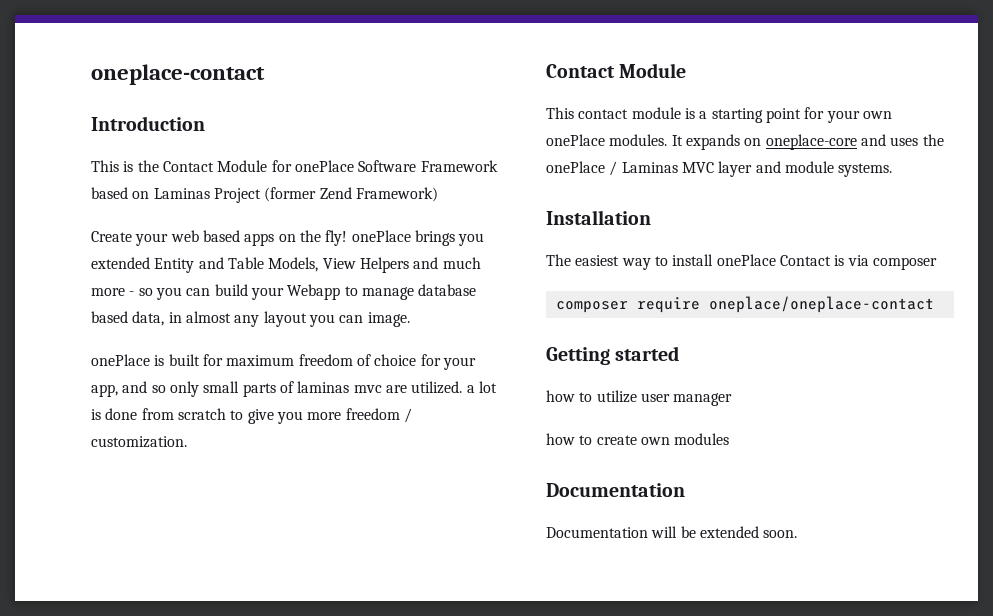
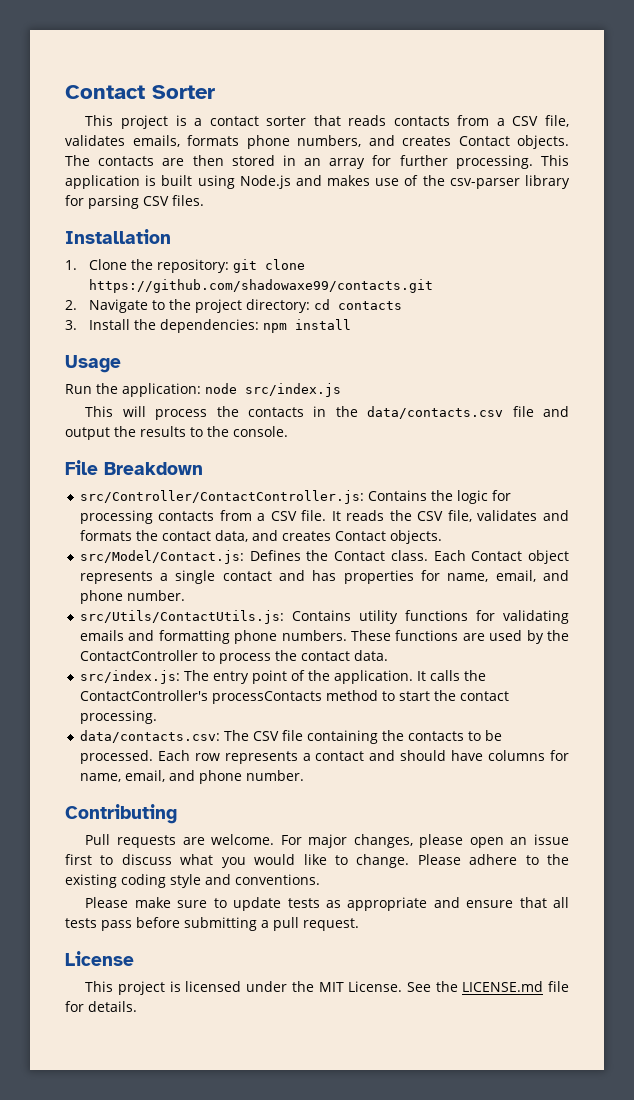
- oneplace-contact
- Introduction
- This is the Contact Module for onePlace Software Framework based on Laminas Project (former Zend Framework)
- Create your web based apps on the fly! onePlace brings you extended Entity and Table Models, View Helpers and much more - so you can build your Webapp to manage database based data, in almost any layout you can image.
- onePlace is built for maximum freedom of choice for your app, and so only small parts of laminas mvc are utilized. a lot is done from scratch to give you more freedom / customization.
- Contact Module
- This contact module is a starting point for your own onePlace modules. It expands on oneplace-core and uses the onePlace / Laminas MVC layer and module systems.
+ Contact Sorter
+ This project is a contact sorter that reads contacts from a CSV file, validates emails, formats phone numbers, and creates Contact objects. The contacts are then stored in an array for further processing. This application is built using Node.js and makes use of the csv-parser library for parsing CSV files.
  Installation
- The easiest way to install onePlace Contact is via composer
- composer require oneplace/oneplace-contact
- Getting started
- how to utilize user manager
- how to create own modules
- Documentation
- Documentation will be extended soon.
+ 1. Clone the repository: git clone https://github.com/shadowaxe99/contacts.git
+ 2. Navigate to the project directory: cd contacts
+ 3. Install the dependencies: npm install
+ Usage
+ Run the application: node src/index.js
+ This will process the contacts in the data/contacts.csv file and output the results to the console.
+ File Breakdown
+ src/Controller/ContactController.js: Contains the logic for processing contacts from a CSV file. It reads the CSV file, validates and formats the contact data, and creates Contact objects.
+ src/Model/Contact.js: Defines the Contact class. Each Contact object represents a single contact and has properties for name, email, and phone number.
+ src/Utils/ContactUtils.js: Contains utility functions for validating emails and formatting phone numbers. These functions are used by the ContactController to process the contact data.
+ src/index.js: The entry point of the application. It calls the ContactController's processContacts method to start the contact processing.
+ data/contacts.csv: The CSV file containing the contacts to be processed. Each row represents a contact and should have columns for name, email, and phone number.
+ Contributing
+ Pull requests are welcome. For major changes, please open an issue first to discuss what you would like to change. Please adhere to the existing coding style and conventions.
+ Please make sure to update tests as appropriate and ensure that all tests pass before submitting a pull request.
+ License
+ This project is licensed under the MIT License. See the LICENSE.md file for details.

